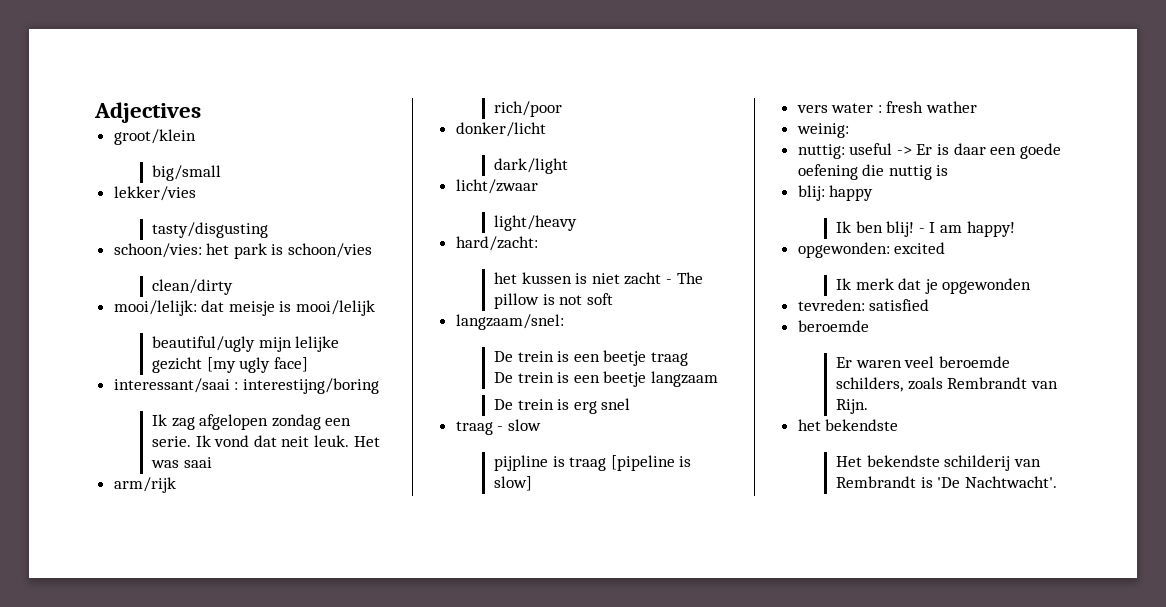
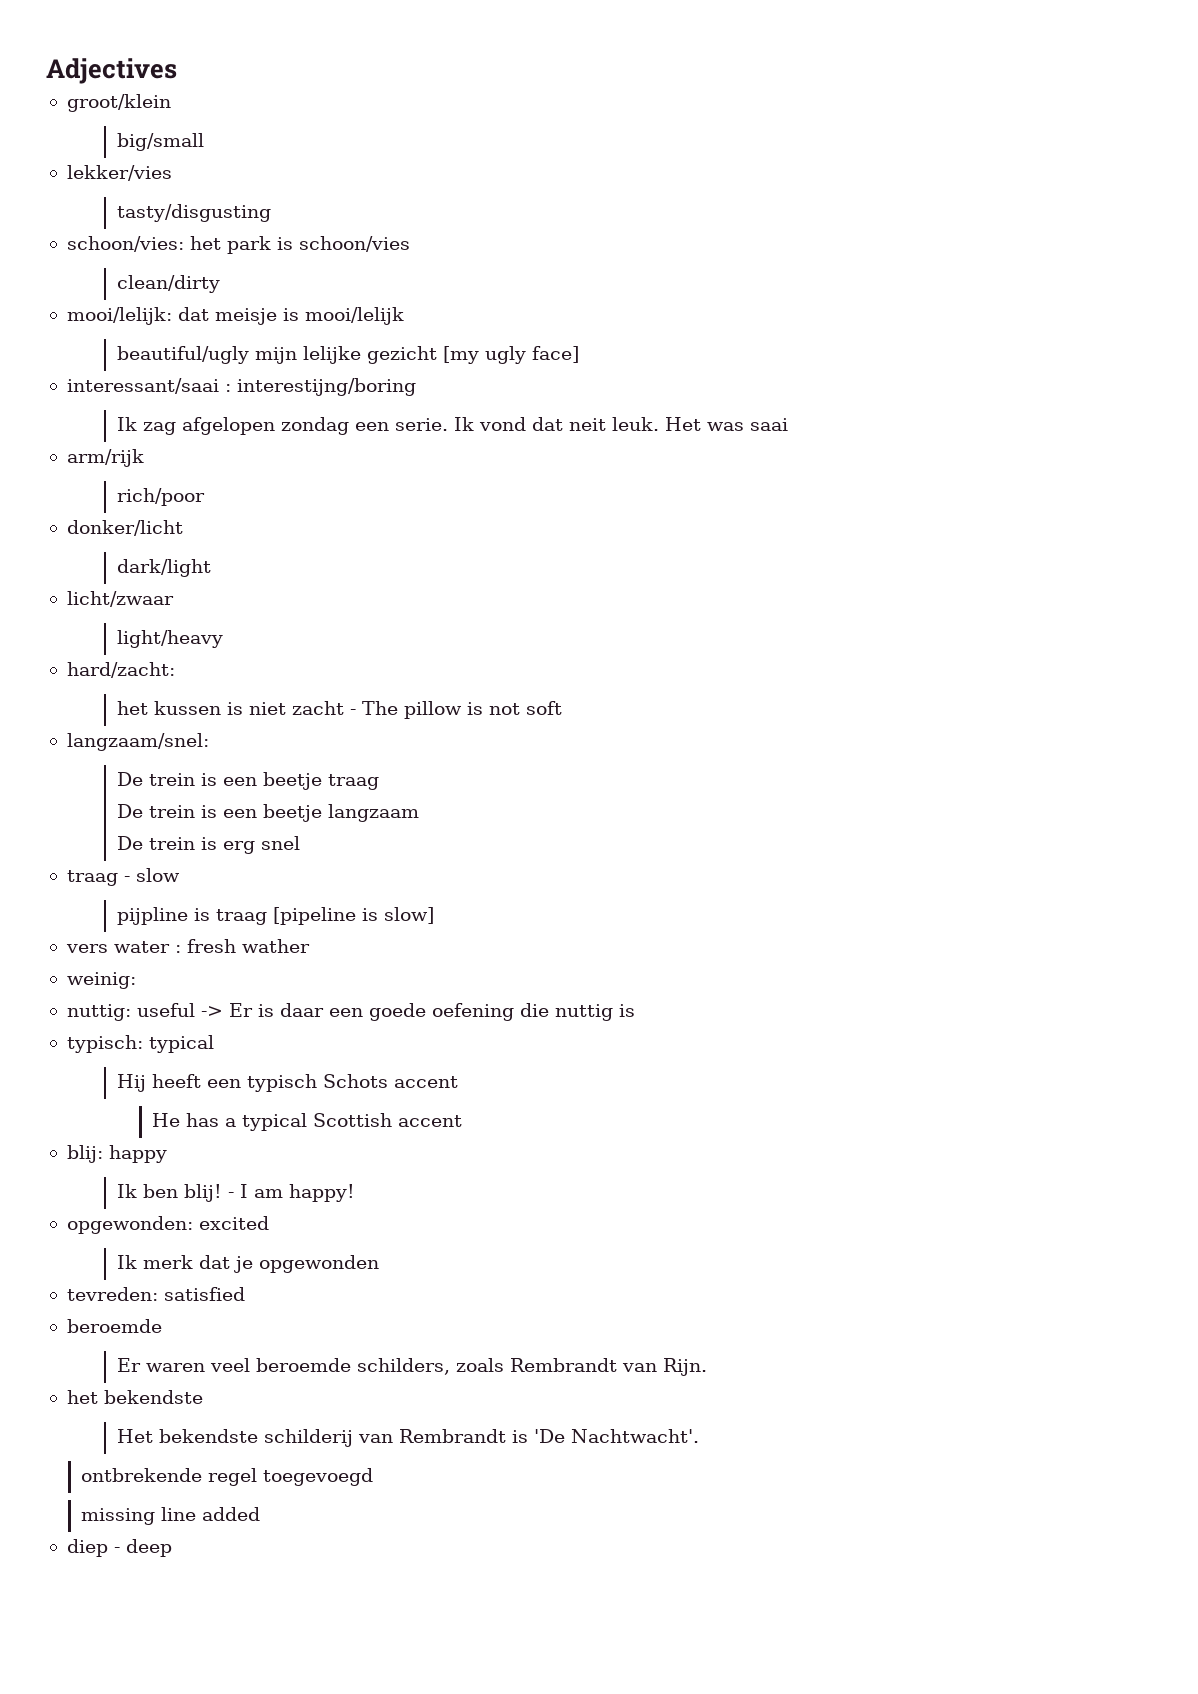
+ typisch: typical
+ Hij heeft een typisch Schots accent
+ He has a typical Scottish accent
+ ontbrekende regel toegevoegd
+ missing line added
+ diep - deep

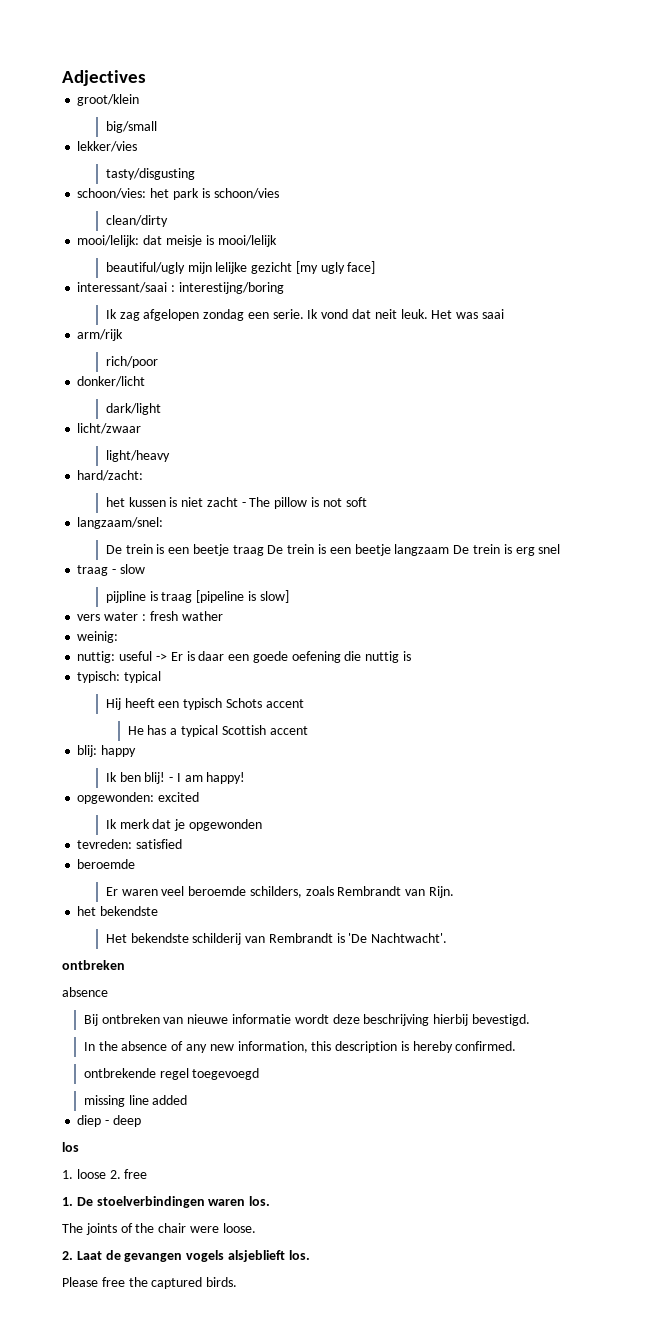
- De trein is een beetje traag
- De trein is een beetje langzaam
- De trein is erg snel
+ De trein is een beetje traag De trein is een beetje langzaam De trein is erg snel
  Het bekendste schilderij van Rembrandt is 'De Nachtwacht'.
+ ontbreken
+ absence
+ Bij ontbreken van nieuwe informatie wordt deze beschrijving hierbij bevestigd.
+ In the absence of any new information, this description is hereby confirmed.
+ los
+ 1. loose 2. free
+ 1. De stoelverbindingen waren los.
+ The joints of the chair were loose.
+ 2. Laat de gevangen vogels alsjeblieft los.
+ Please free the captured birds.

